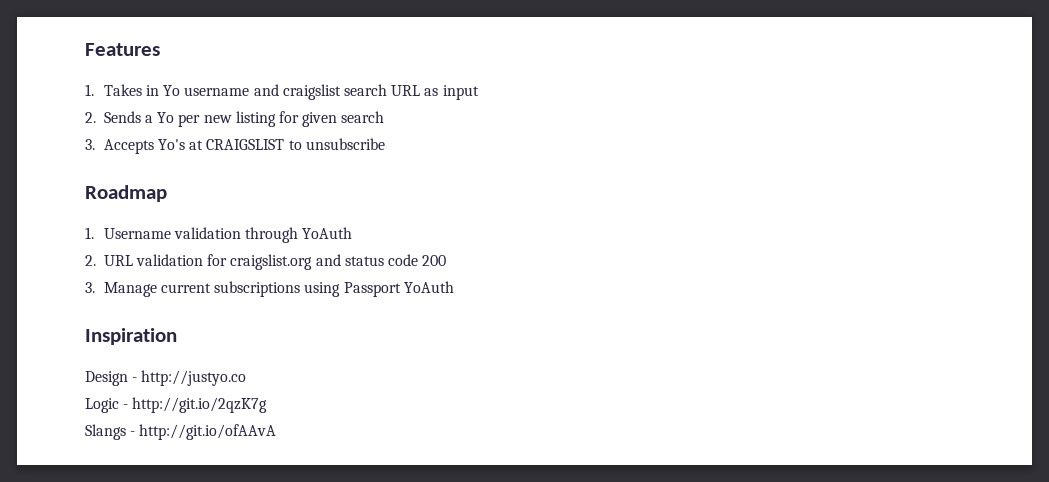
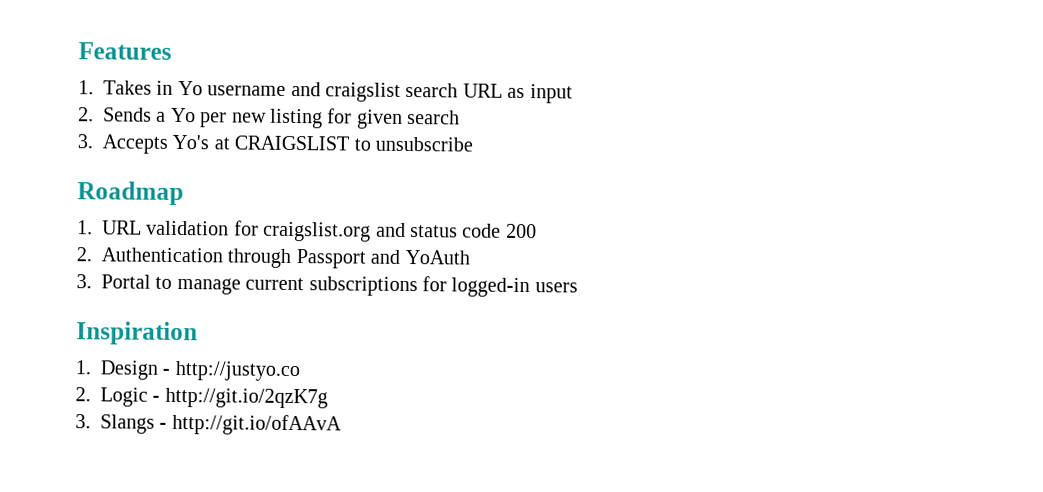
- 1. Username validation through YoAuth
- 2. URL validation for craigslist.org and status code 200
+ 1. URL validation for craigslist.org and status code 200
- 3. Manage current subscriptions using Passport YoAuth
+ 2. Authentication through Passport and YoAuth
+ 3. Portal to manage current subscriptions for logged-in users
- Design - http://justyo.co
+ 1. Design - http://justyo.co
- Logic - http://git.io/2qzK7g
+ 2. Logic - http://git.io/2qzK7g
- Slangs - http://git.io/ofAAvA
+ 3. Slangs - http://git.io/ofAAvA

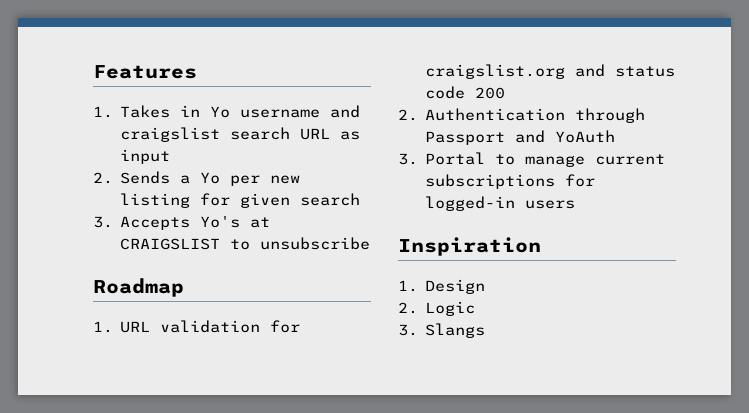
- 1. Design - http://justyo.co
+ 1. Design
- 2. Logic - http://git.io/2qzK7g
+ 2. Logic
- 3. Slangs - http://git.io/ofAAvA
+ 3. Slangs

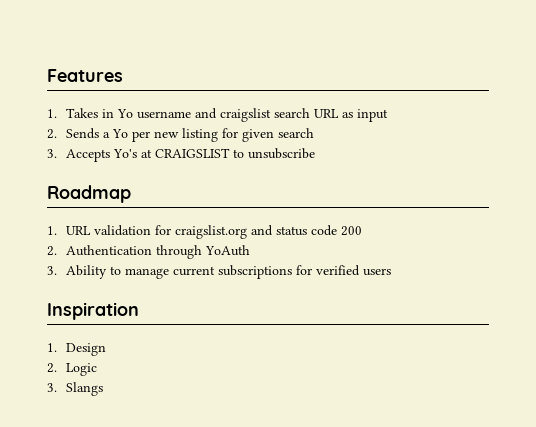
- 2. Authentication through Passport and YoAuth
+ 2. Authentication through YoAuth
- 3. Portal to manage current subscriptions for logged-in users
+ 3. Ability to manage current subscriptions for verified users

